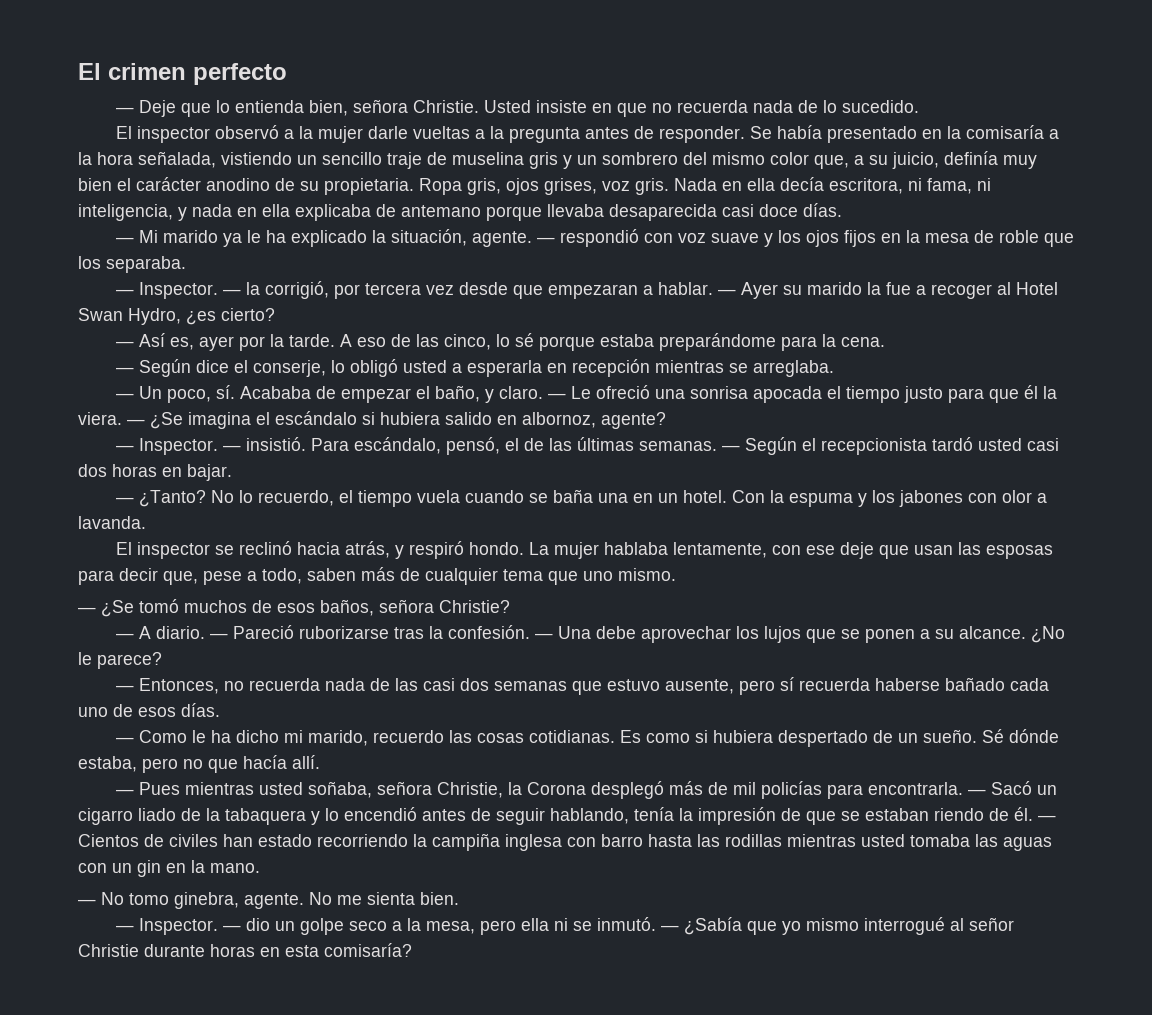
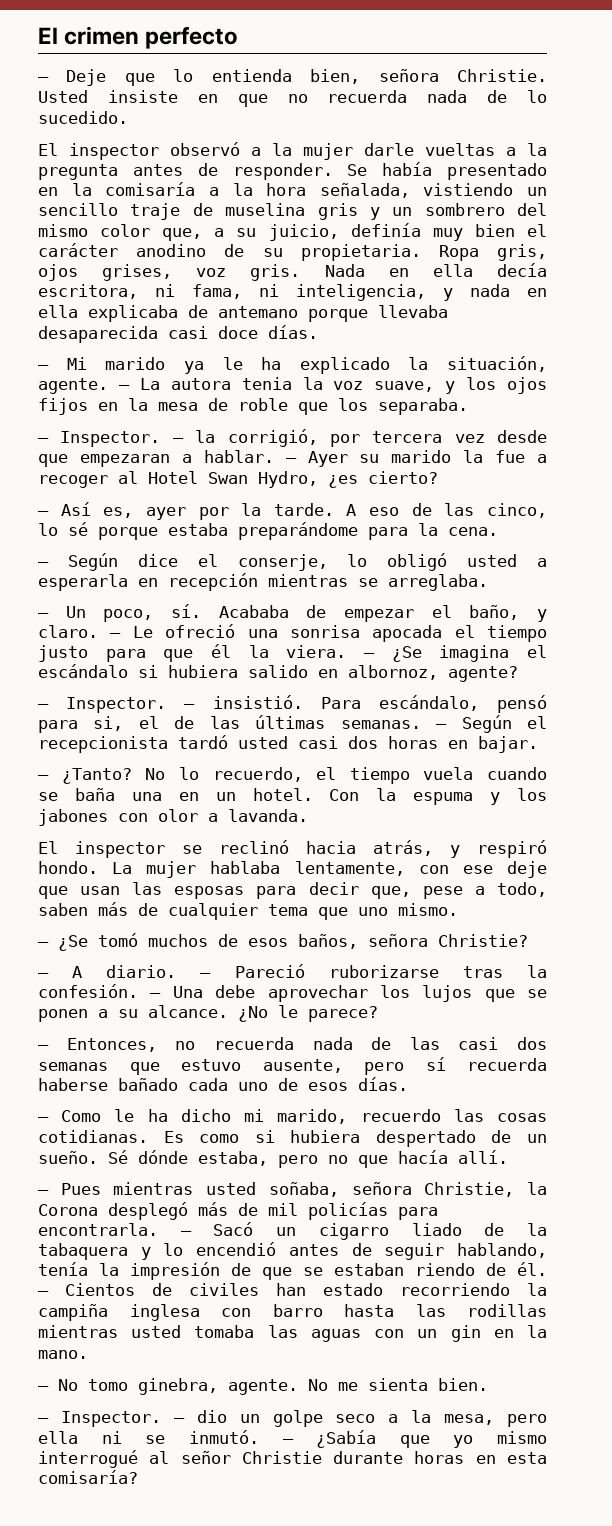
- — respondió con voz suave y los ojos fijos en la mesa de roble que los separaba.
+ — La autora tenia la voz suave, y los ojos fijos en la mesa de roble que los separaba.
- Para escándalo, pensó, el de las últimas semanas.
+ Para escándalo, pensó para si, el de las últimas semanas.

